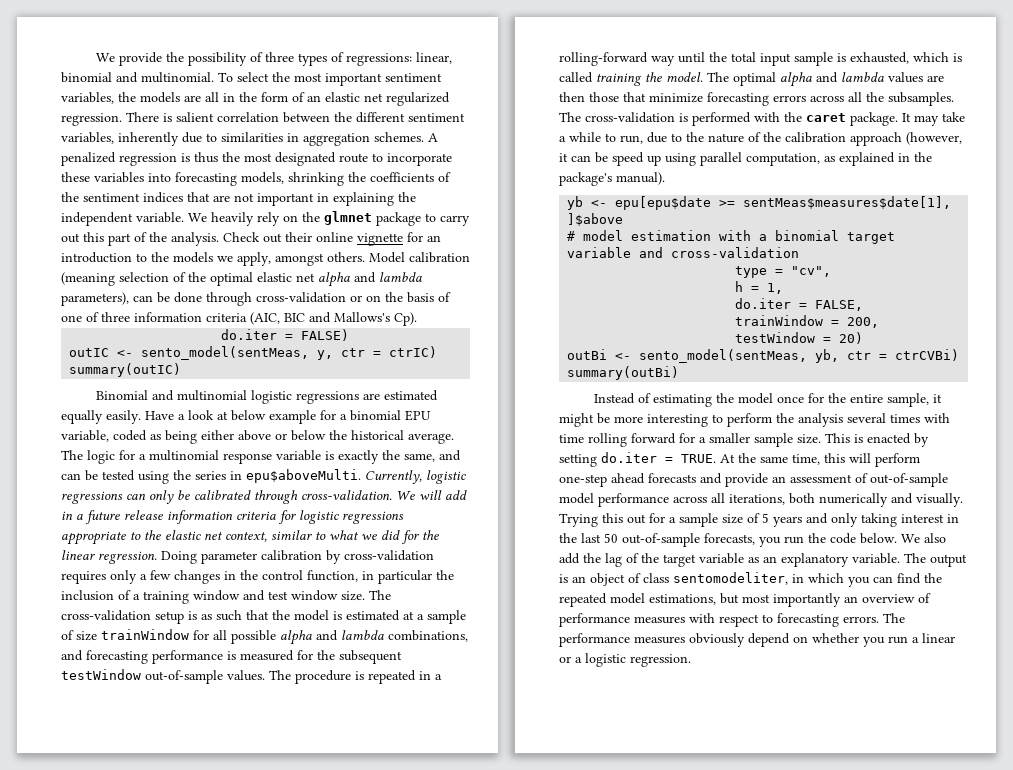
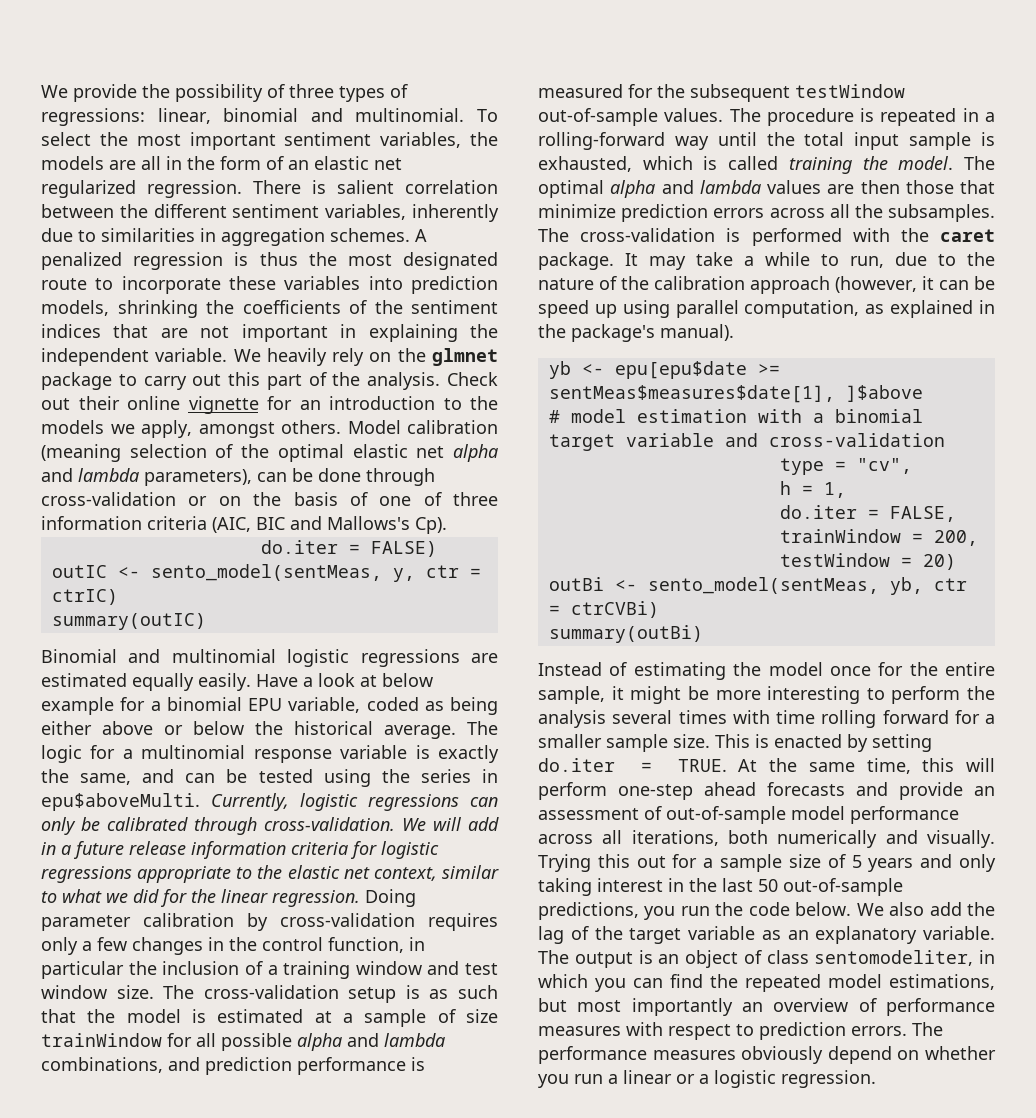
- A penalized regression is thus the most designated route to incorporate these variables into forecasting models, shrinking the coefficients of the sentiment indices that are not important in explaining the independent variable.
+ A penalized regression is thus the most designated route to incorporate these variables into prediction models, shrinking the coefficients of the sentiment indices that are not important in explaining the independent variable.
- The cross-validation setup is as such that the model is estimated at a sample of size trainWindow for all possible alpha and lambda combinations, and forecasting performance is measured for the subsequent testWindow out-of-sample values.
+ The cross-validation setup is as such that the model is estimated at a sample of size trainWindow for all possible alpha and lambda combinations, and prediction performance is measured for the subsequent testWindow out-of-sample values.
- The optimal alpha and lambda values are then those that minimize forecasting errors across all the subsamples.
+ The optimal alpha and lambda values are then those that minimize prediction errors across all the subsamples.
- Trying this out for a sample size of 5 years and only taking interest in the last 50 out-of-sample forecasts, you run the code below.
+ Trying this out for a sample size of 5 years and only taking interest in the last 50 out-of-sample predictions, you run the code below.
- The output is an object of class sentomodeliter, in which you can find the repeated model estimations, but most importantly an overview of performance measures with respect to forecasting errors.
+ The output is an object of class sentomodeliter, in which you can find the repeated model estimations, but most importantly an overview of performance measures with respect to prediction errors.

